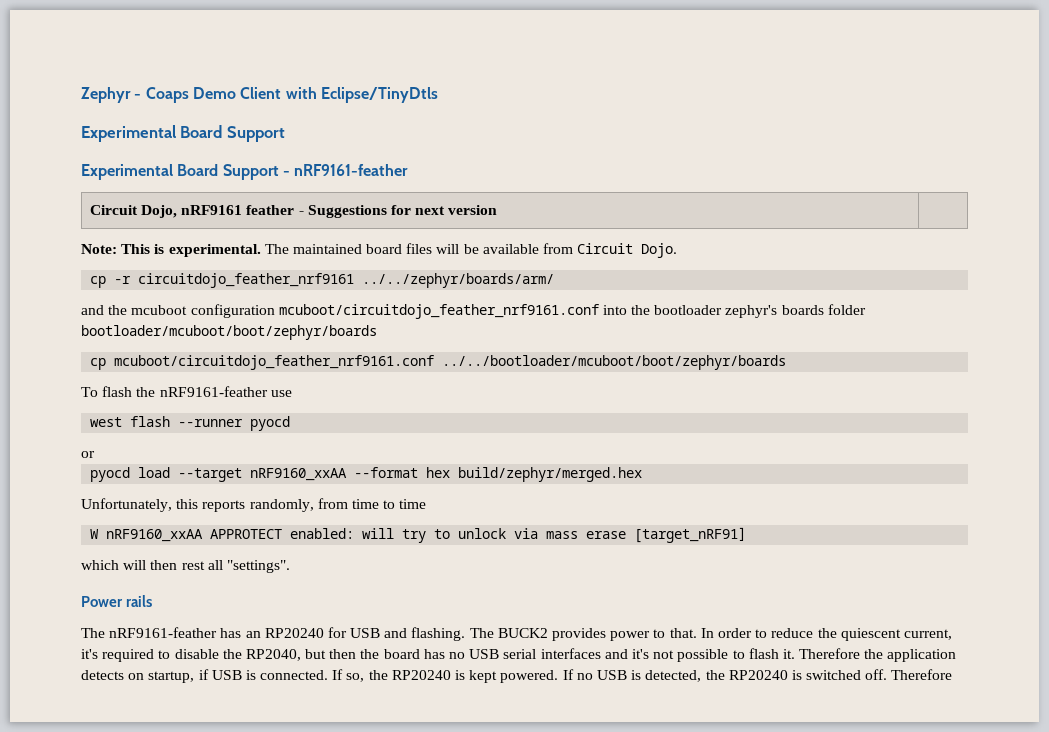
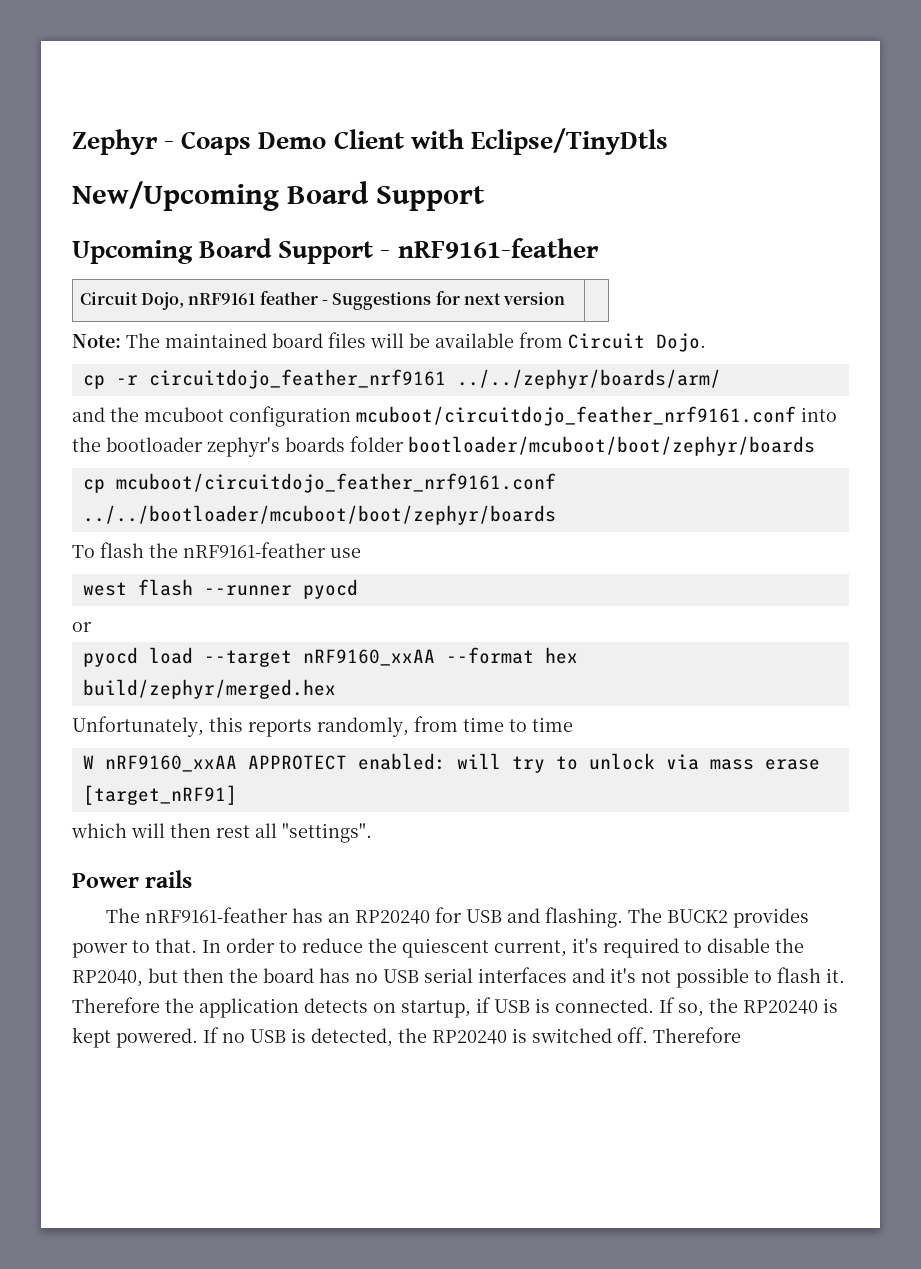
  Zephyr - Coaps Demo Client with Eclipse/TinyDtls
- Experimental Board Support
+ New/Upcoming Board Support
- Experimental Board Support - nRF9161-feather
+ Upcoming Board Support - nRF9161-feather
- Note: This is experimental. The maintained board files will be available from Circuit Dojo.
+ Note: The maintained board files will be available from Circuit Dojo.

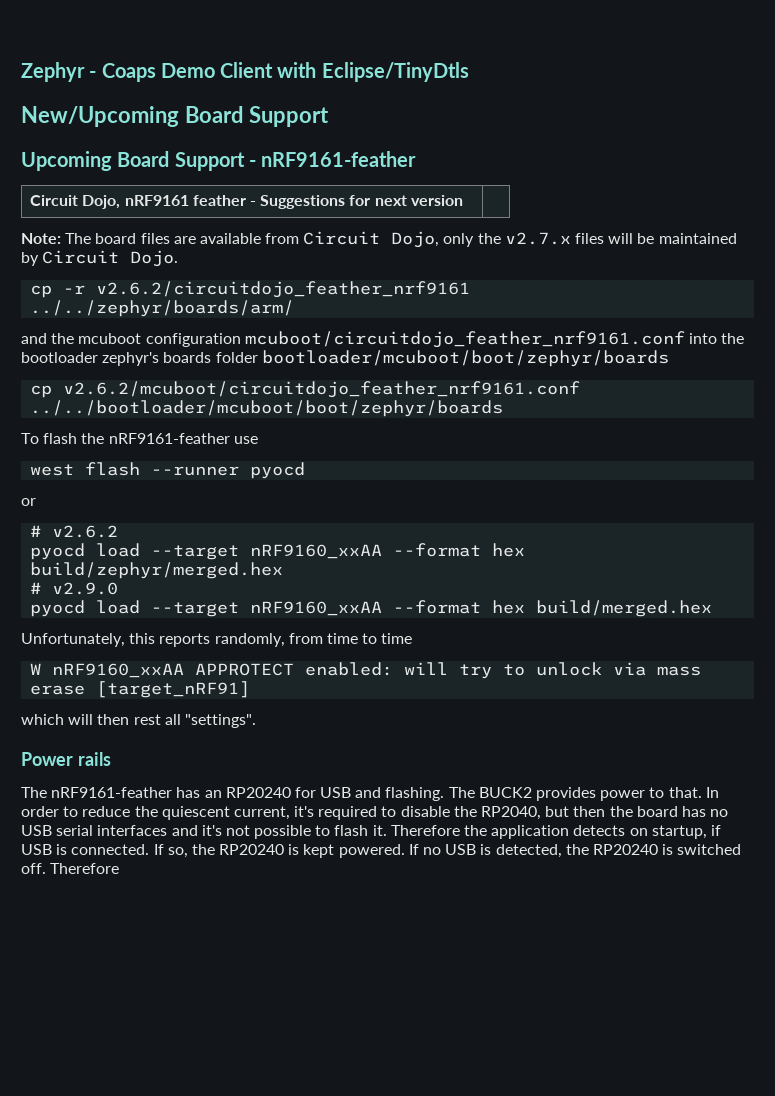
- Note: The maintained board files will be available from Circuit Dojo.
+ Note: The board files are available from Circuit Dojo, only the v2.7.x files will be maintained by Circuit Dojo.
- cp -r circuitdojo_feather_nrf9161 ../../zephyr/boards/arm/
+ cp -r v2.6.2/circuitdojo_feather_nrf9161 ../../zephyr/boards/arm/
- cp mcuboot/circuitdojo_feather_nrf9161.conf ../../bootloader/mcuboot/boot/zephyr/boards
+ cp v2.6.2/mcuboot/circuitdojo_feather_nrf9161.conf ../../bootloader/mcuboot/boot/zephyr/boards
+ # v2.6.2
+ # v2.9.0
+ pyocd load --target nRF9160_xxAA --format hex build/merged.hex

